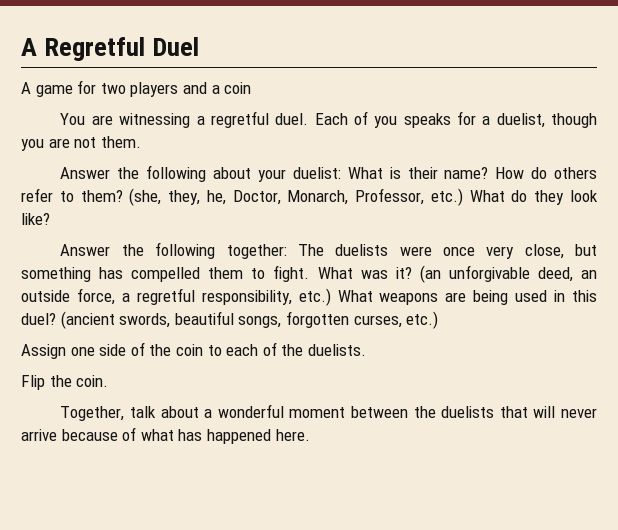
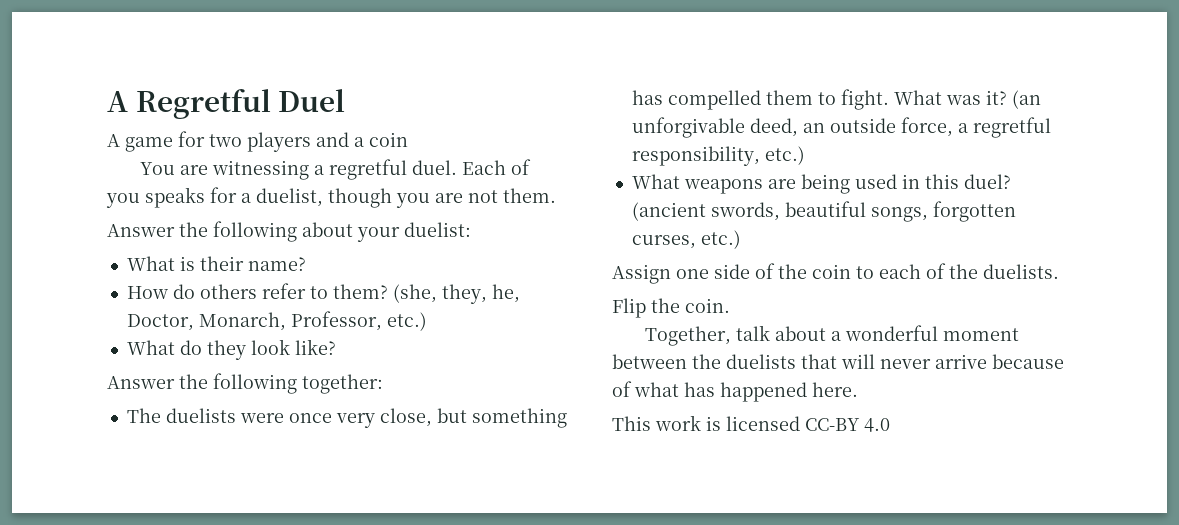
- Answer the following about your duelist: What is their name? How do others refer to them?
+ Answer the following about your duelist:
+ What is their name?
+ How do others refer to them?
- (she, they, he, Doctor, Monarch, Professor, etc.) What do they look like?
+ (she, they, he, Doctor, Monarch, Professor, etc.)
+ What do they look like?
- Answer the following together: The duelists were once very close, but something has compelled them to fight.
+ Answer the following together:
+ The duelists were once very close, but something has compelled them to fight.
- (an unforgivable deed, an outside force, a regretful responsibility, etc.) What weapons are being used in this duel?
+ (an unforgivable deed, an outside force, a regretful responsibility, etc.)
+ What weapons are being used in this duel?
+ This work is licensed CC-BY 4.0

